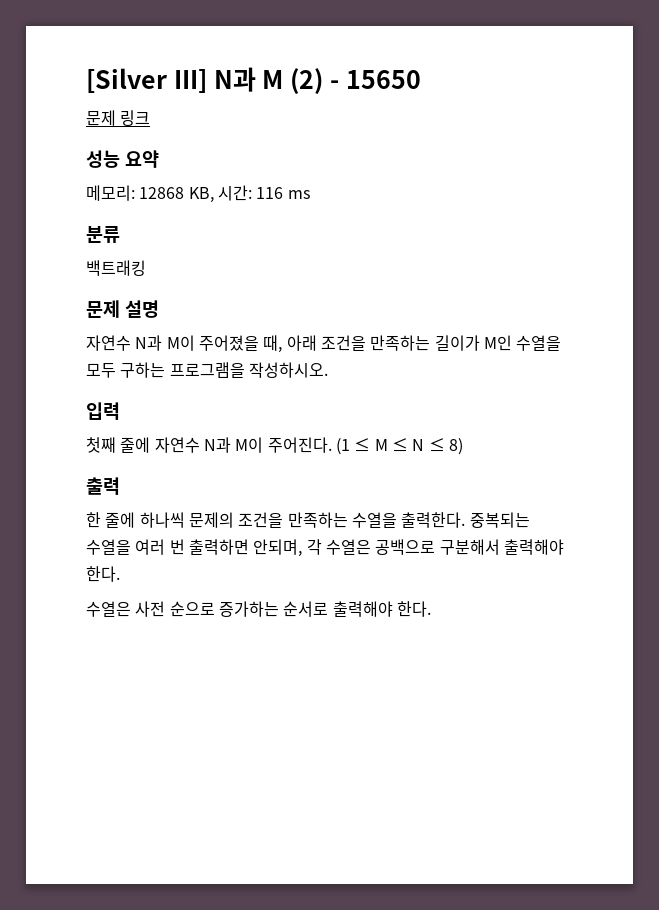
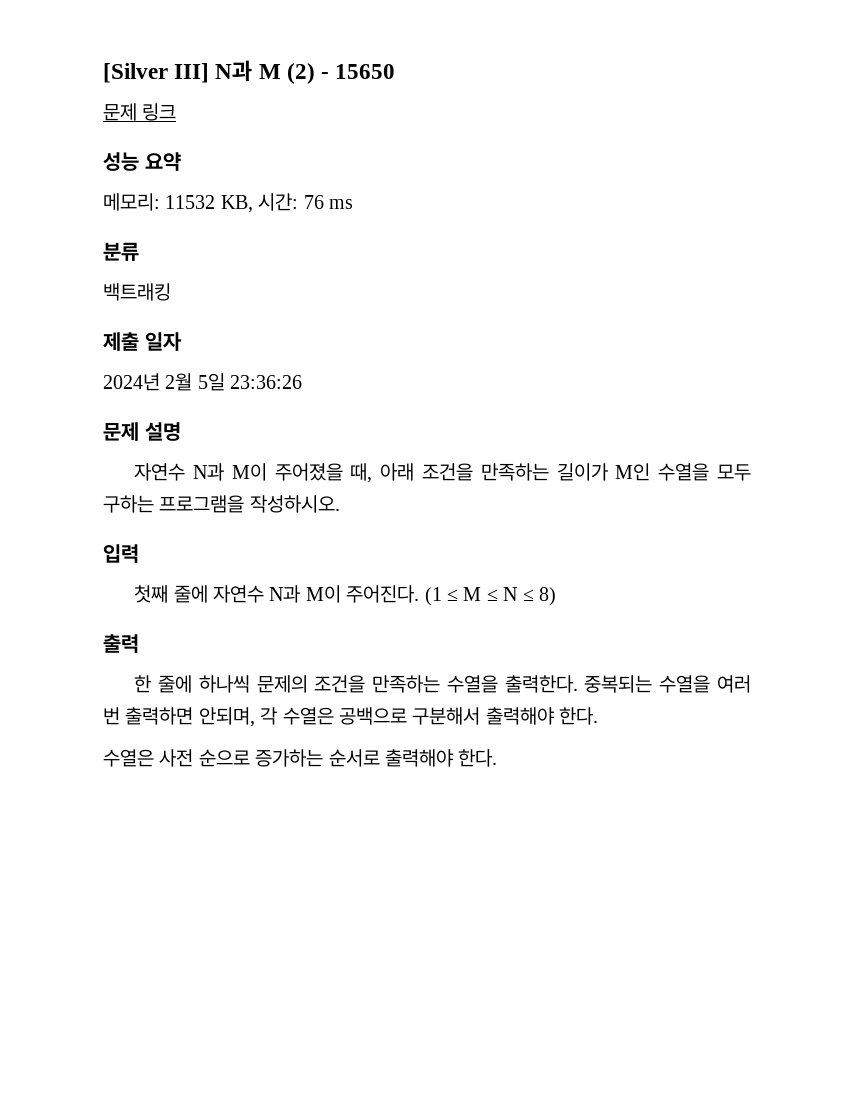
- 메모리: 12868 KB, 시간: 116 ms
+ 메모리: 11532 KB, 시간: 76 ms
+ 제출 일자
+ 2024년 2월 5일 23:36:26

